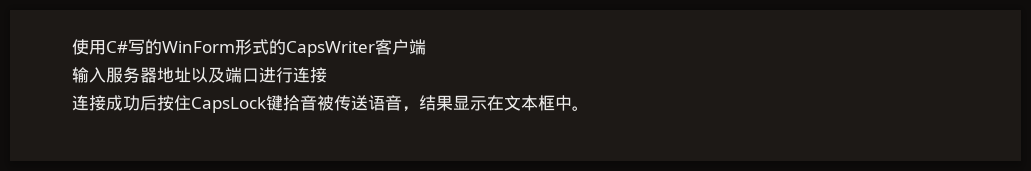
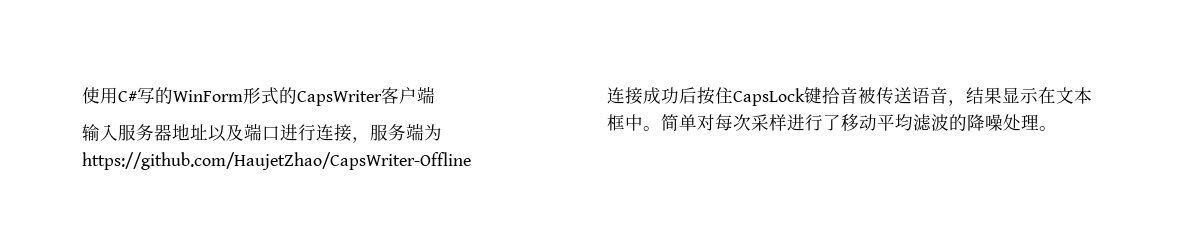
- 输入服务器地址以及端口进行连接
+ 输入服务器地址以及端口进行连接，服务端为https://github.com/HaujetZhao/CapsWriter-Offline
+ 简单对每次采样进行了移动平均滤波的降噪处理。

